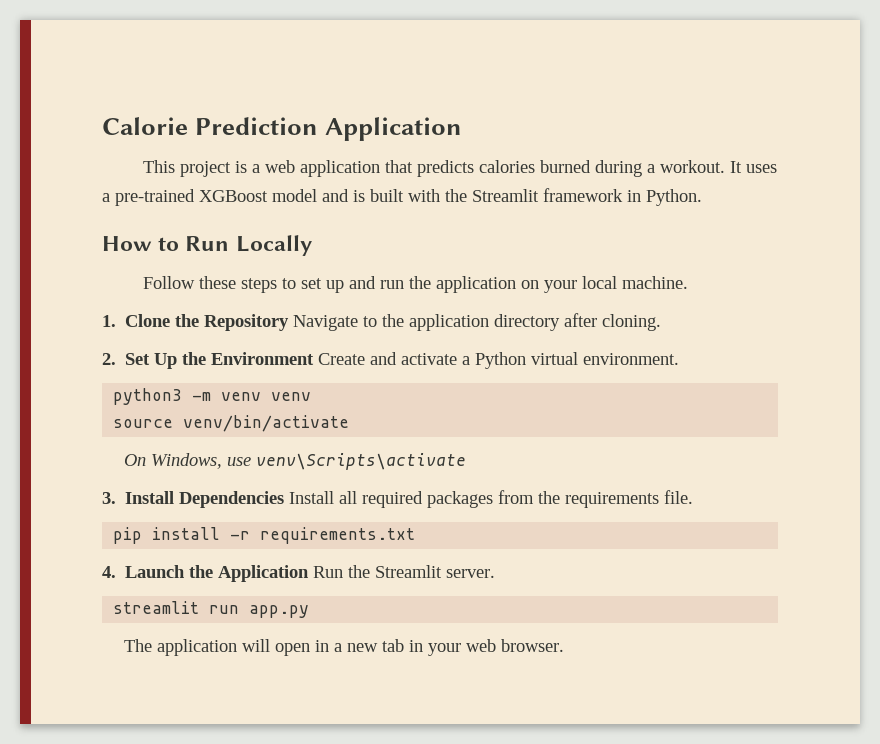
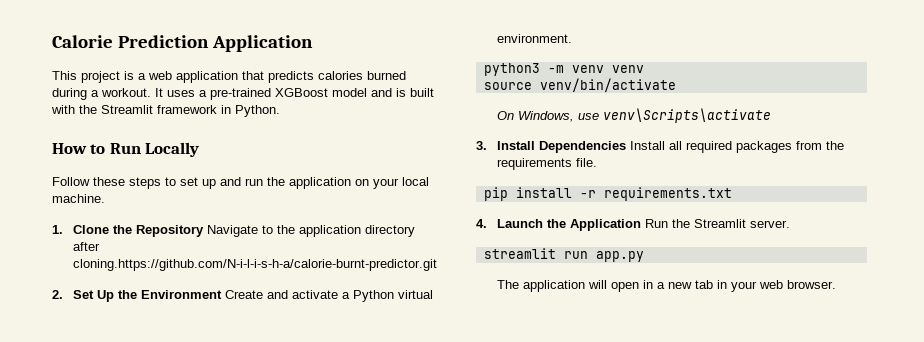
- 1. Clone the Repository Navigate to the application directory after cloning.
+ 1. Clone the Repository Navigate to the application directory after cloning.https://github.com/N-i-l-i-s-h-a/calorie-burnt-predictor.git

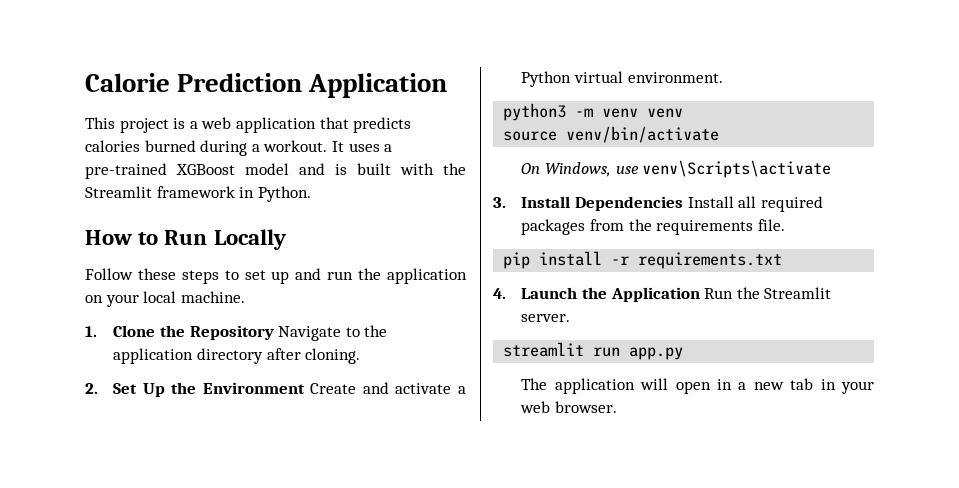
- 1. Clone the Repository Navigate to the application directory after cloning.https://github.com/N-i-l-i-s-h-a/calorie-burnt-predictor.git
+ 1. Clone the Repository Navigate to the application directory after cloning.

